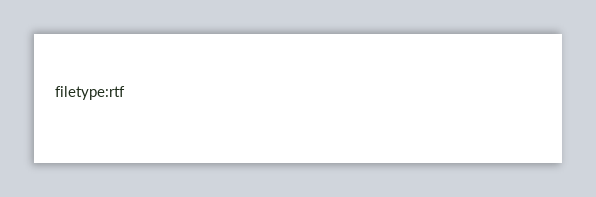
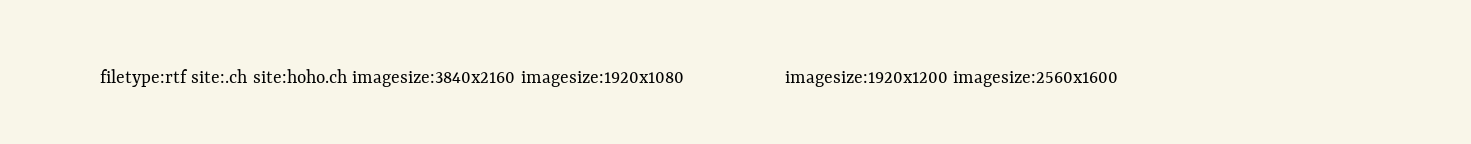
- filetype:rtf
+ filetype:rtf site:.ch site:hoho.ch imagesize:3840x2160 imagesize:1920x1080 imagesize:1920x1200 imagesize:2560x1600

